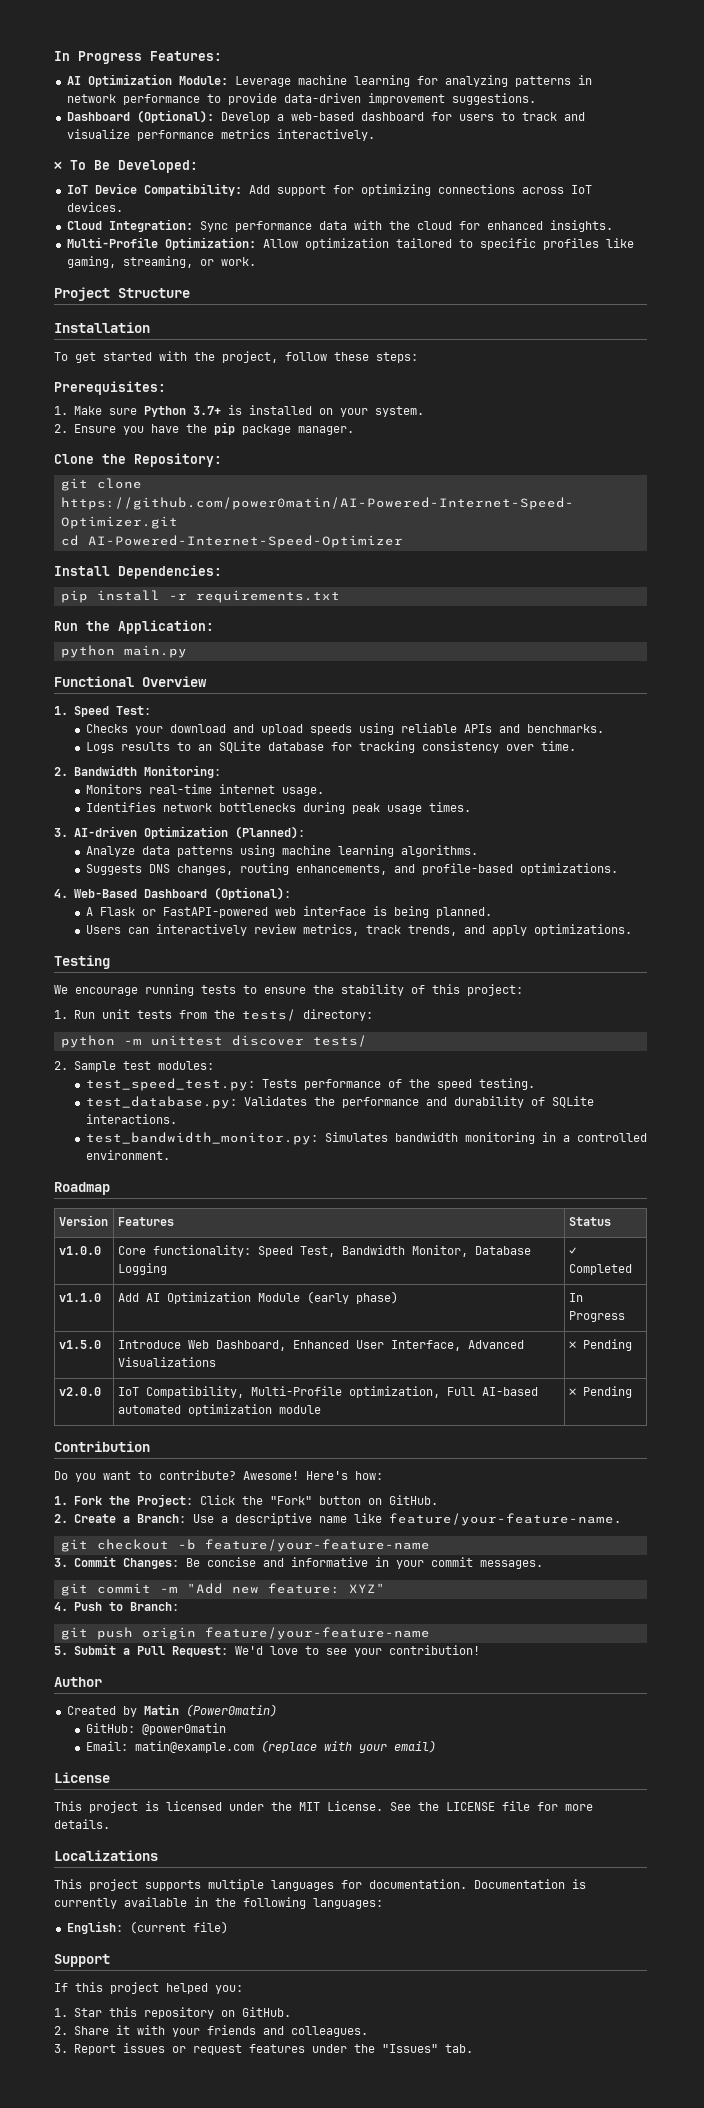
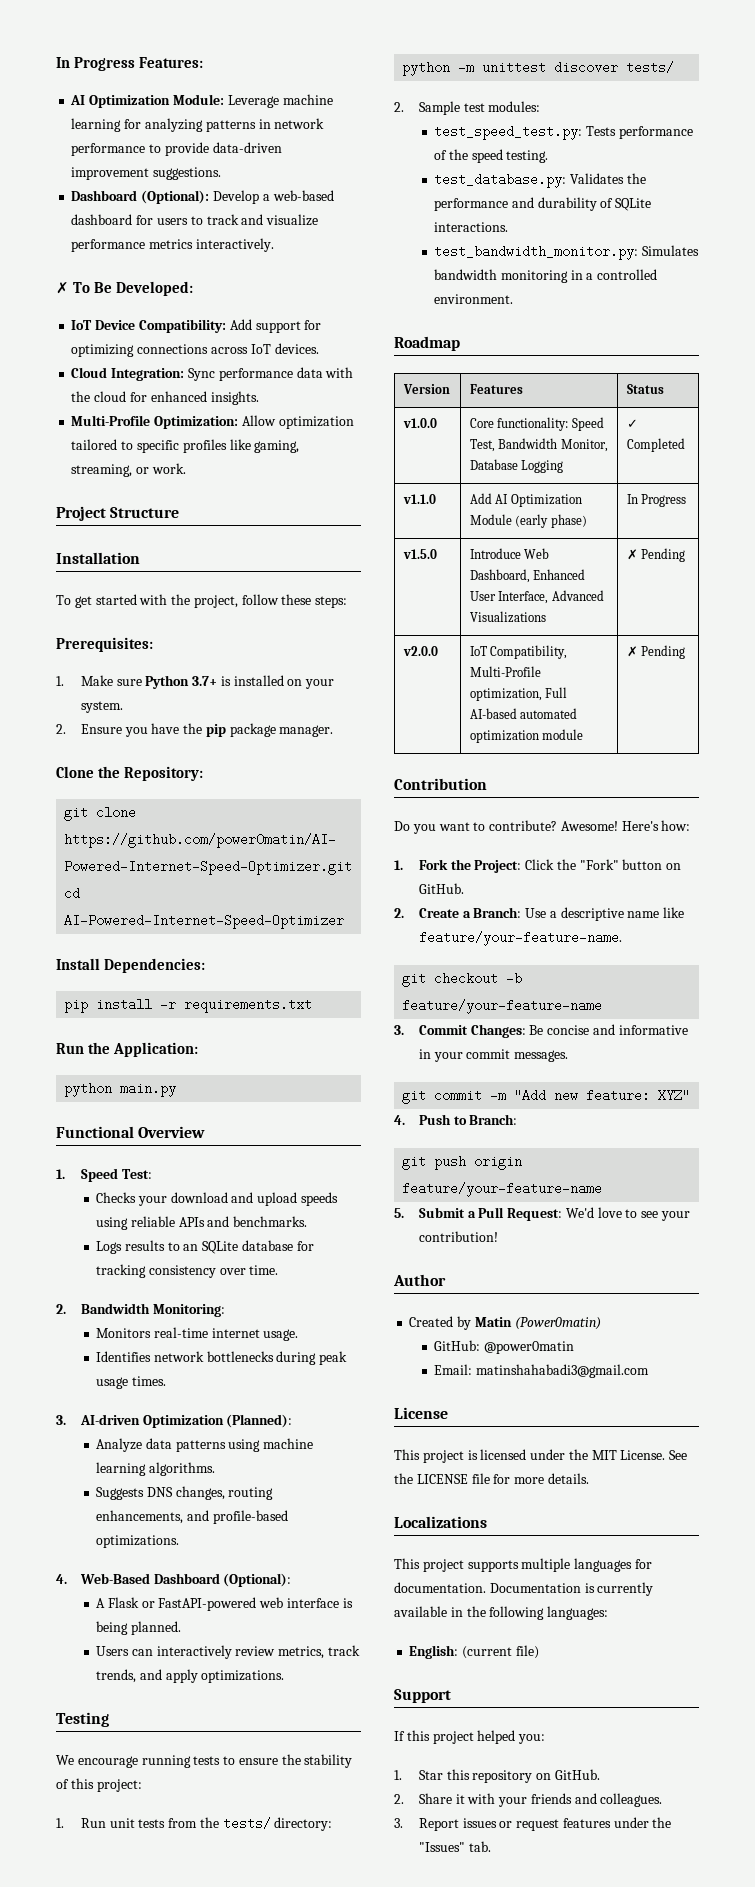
- Email: matin@example.com (replace with your email)
+ Email: matinshahabadi3@gmail.com

